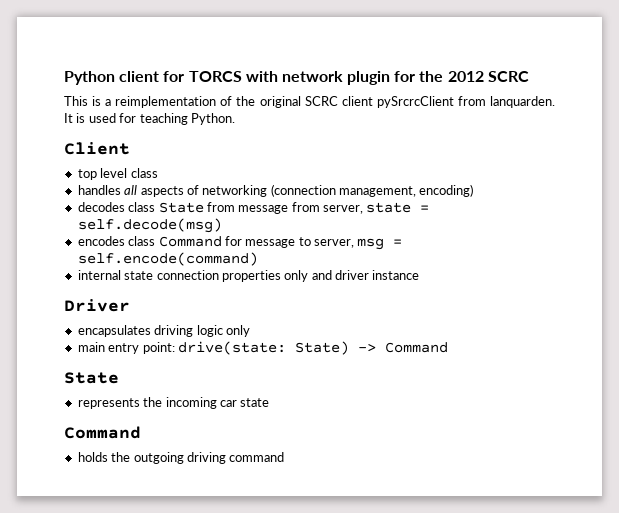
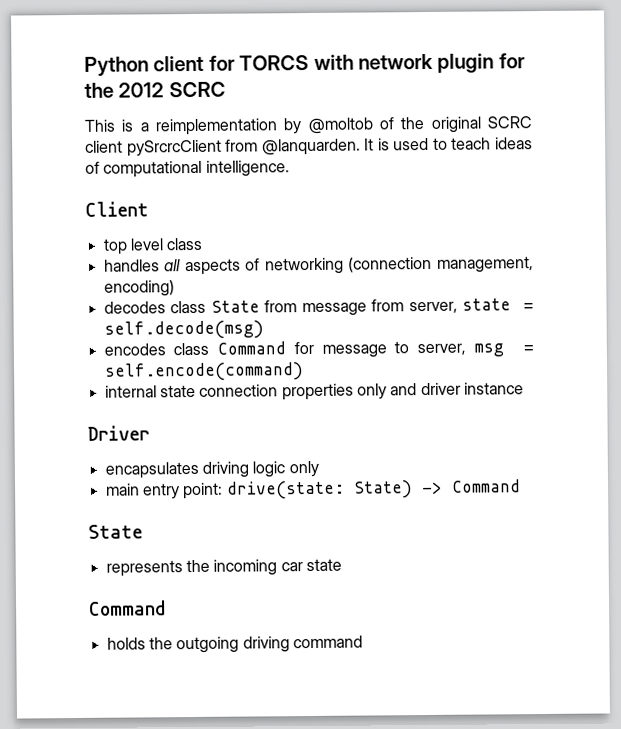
- This is a reimplementation of the original SCRC client pySrcrcClient from lanquarden.
+ This is a reimplementation by @moltob of the original SCRC client pySrcrcClient from @lanquarden.
- It is used for teaching Python.
+ It is used to teach ideas of computational intelligence.

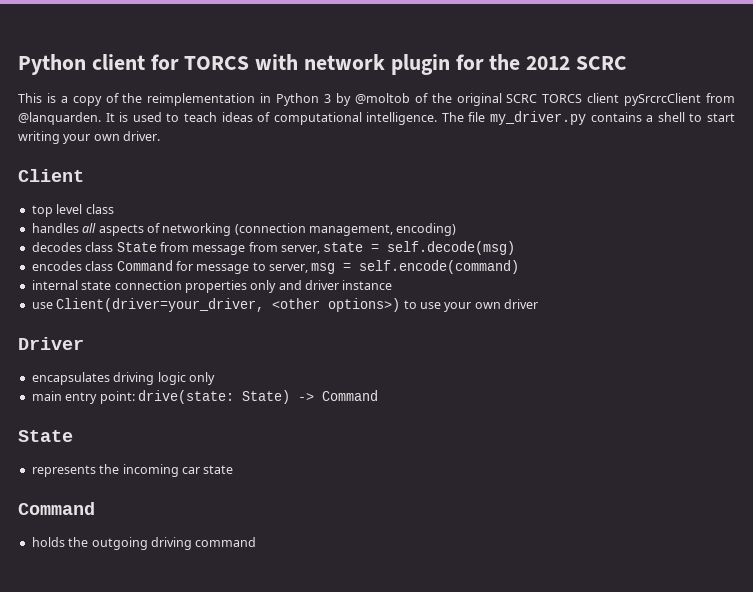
- This is a reimplementation by @moltob of the original SCRC client pySrcrcClient from @lanquarden.
+ This is a copy of the reimplementation in Python 3 by @moltob of the original SCRC TORCS client pySrcrcClient from @lanquarden.
+ The file my_driver.py contains a shell to start writing your own driver.
+ use Client(driver=your_driver, <other options>) to use your own driver

